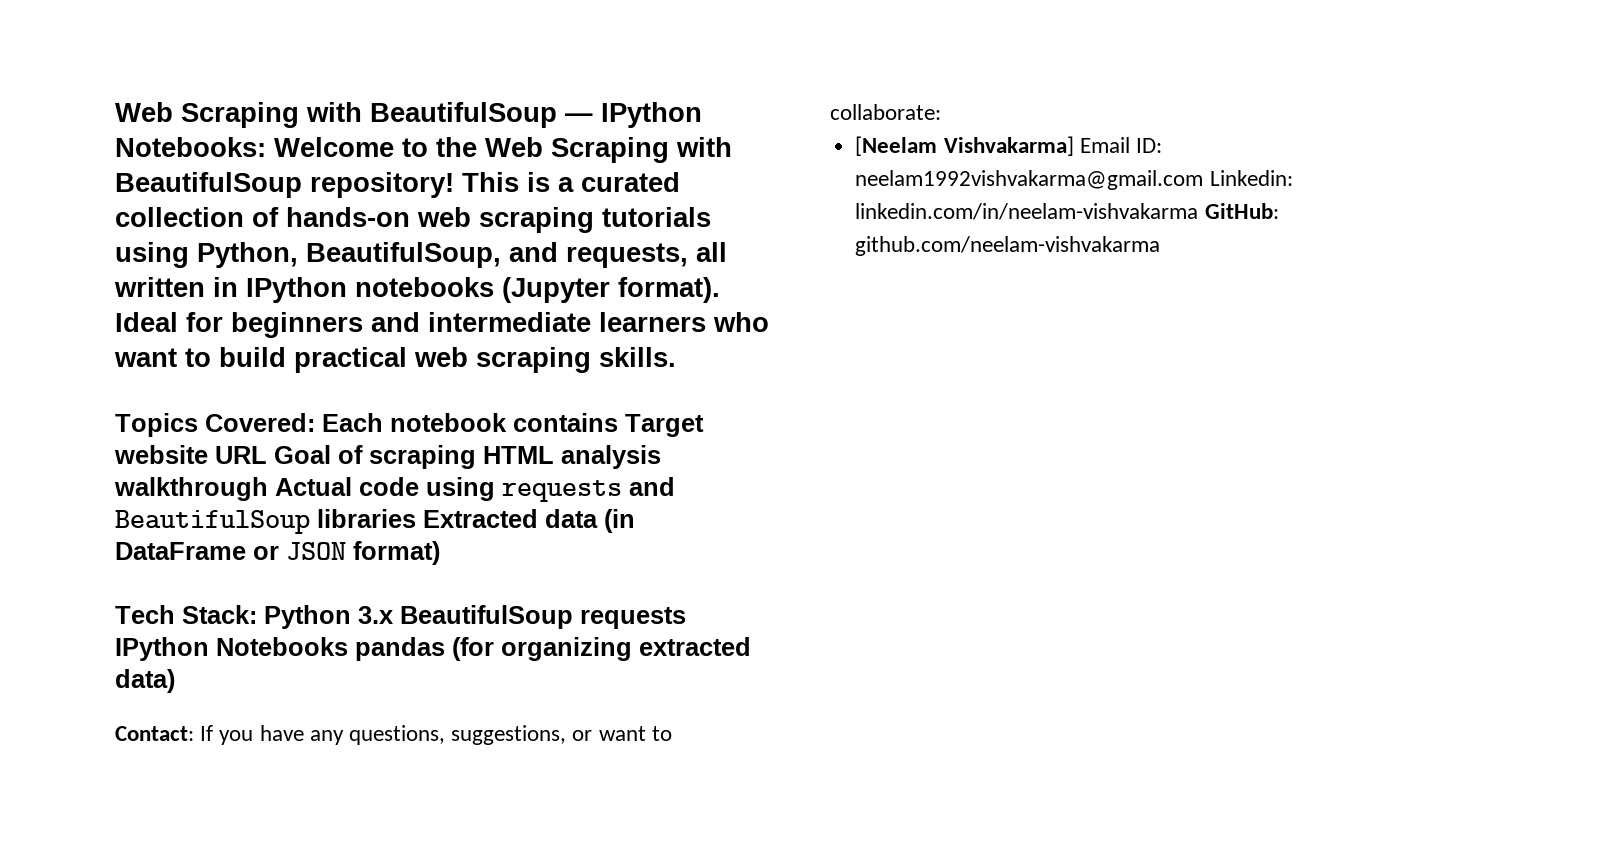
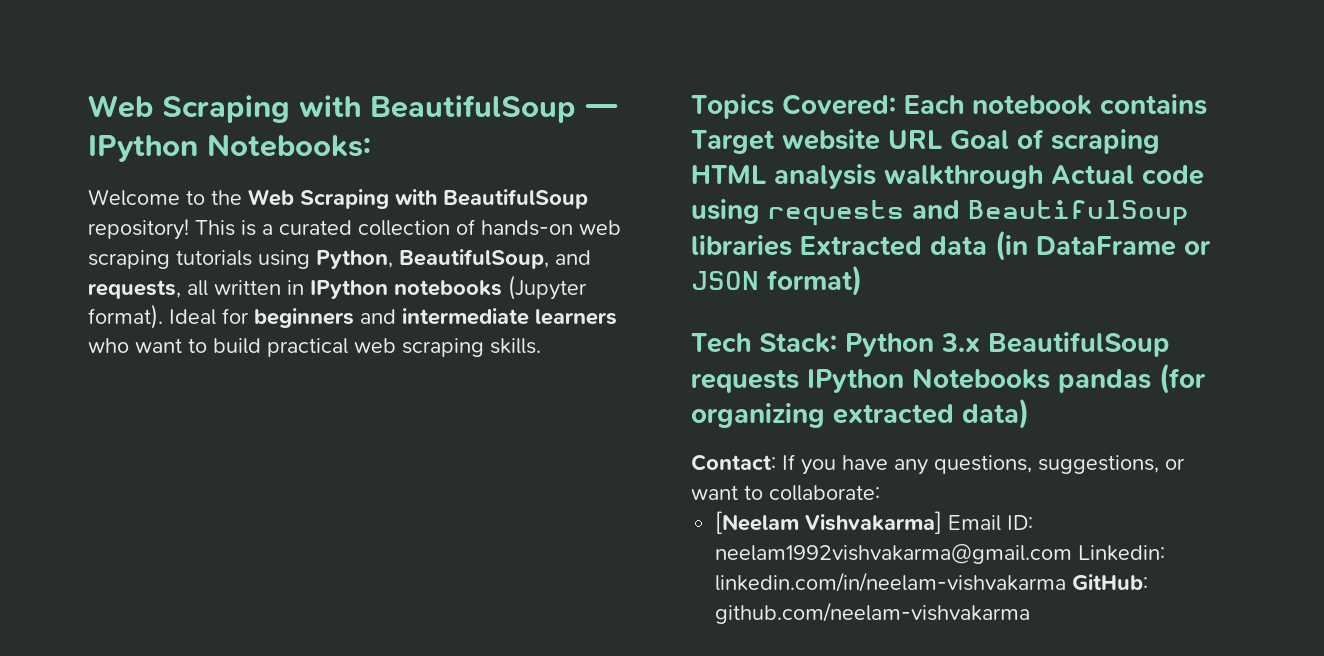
- Web Scraping with BeautifulSoup — IPython Notebooks: Welcome to the Web Scraping with BeautifulSoup repository!
+ Web Scraping with BeautifulSoup — IPython Notebooks:
+ Welcome to the Web Scraping with BeautifulSoup repository!

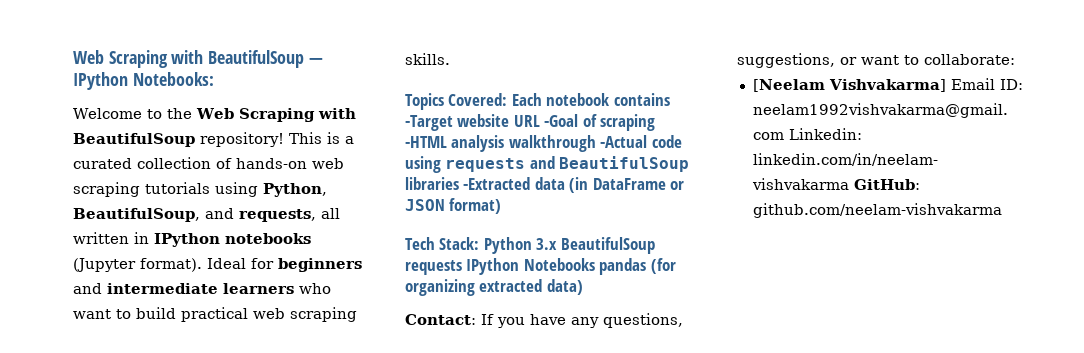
- Topics Covered: Each notebook contains Target website URL Goal of scraping HTML analysis walkthrough Actual code using requests and BeautifulSoup libraries Extracted data (in DataFrame or JSON format)
+ Topics Covered: Each notebook contains -Target website URL -Goal of scraping -HTML analysis walkthrough -Actual code using requests and BeautifulSoup libraries -Extracted data (in DataFrame or JSON format)

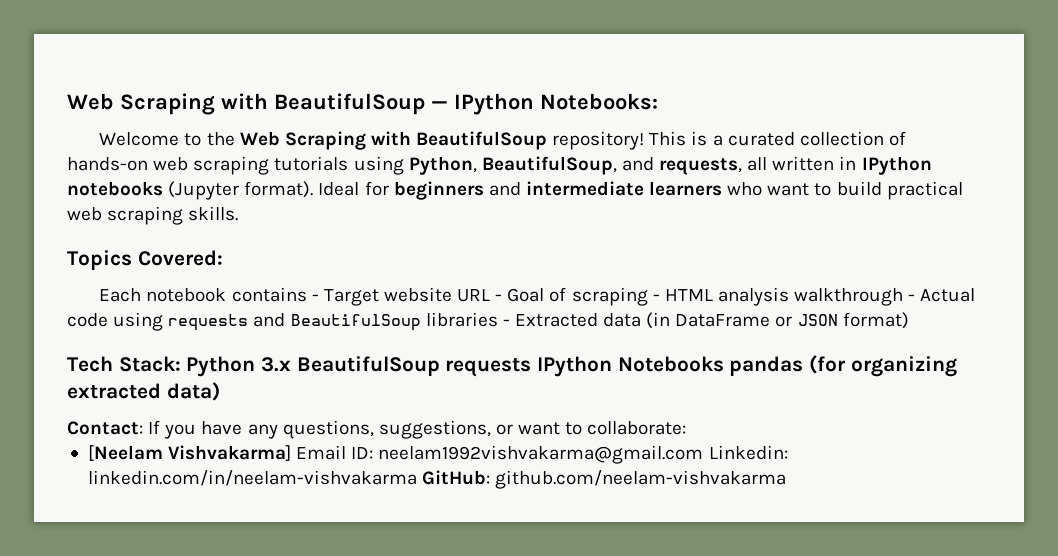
- Topics Covered: Each notebook contains -Target website URL -Goal of scraping -HTML analysis walkthrough -Actual code using requests and BeautifulSoup libraries -Extracted data (in DataFrame or JSON format)
+ Topics Covered:
+ Each notebook contains - Target website URL - Goal of scraping - HTML analysis walkthrough - Actual code using requests and BeautifulSoup libraries - Extracted data (in DataFrame or JSON format)

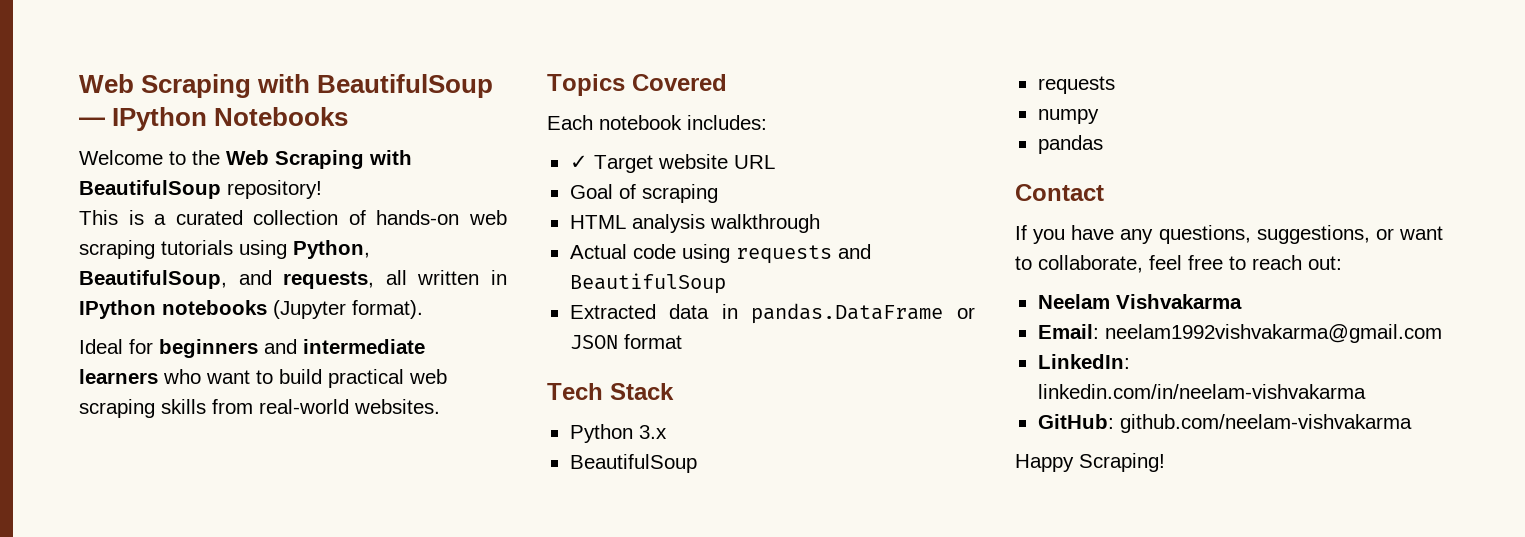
- Web Scraping with BeautifulSoup — IPython Notebooks:
+ Web Scraping with BeautifulSoup — IPython Notebooks
- Welcome to the Web Scraping with BeautifulSoup repository! This is a curated collection of hands-on web scraping tutorials using Python, BeautifulSoup, and requests, all written in IPython notebooks (Jupyter format). Ideal for beginners and intermediate learners who want to build practical web scraping skills.
+ Welcome to the Web Scraping with BeautifulSoup repository!
+ This is a curated collection of hands-on web scraping tutorials using Python, BeautifulSoup, and requests, all written in IPython notebooks (Jupyter format).
+ Ideal for beginners and intermediate learners who want to build practical web scraping skills from real-world websites.
- Topics Covered:
+ Topics Covered
- Each notebook contains - Target website URL - Goal of scraping - HTML analysis walkthrough - Actual code using requests and BeautifulSoup libraries - Extracted data (in DataFrame or JSON format)
+ Each notebook includes:
+ ✓ Target website URL
+ Goal of scraping
+ HTML analysis walkthrough
+ Actual code using requests and BeautifulSoup
+ Extracted data in pandas.DataFrame or JSON format
- Tech Stack: Python 3.x BeautifulSoup requests IPython Notebooks pandas (for organizing extracted data)
- Contact: If you have any questions, suggestions, or want to collaborate:
- [Neelam Vishvakarma] Email ID: neelam1992vishvakarma@gmail.com Linkedin: linkedin.com/in/neelam-vishvakarma GitHub: github.com/neelam-vishvakarma
+ Tech Stack
+ Python 3.x
+ BeautifulSoup
+ requests
+ numpy
+ pandas
+ Contact
+ If you have any questions, suggestions, or want to collaborate, feel free to reach out:
+ Neelam Vishvakarma
+ Email: neelam1992vishvakarma@gmail.com
+ LinkedIn: linkedin.com/in/neelam-vishvakarma
+ GitHub: github.com/neelam-vishvakarma
+ Happy Scraping!

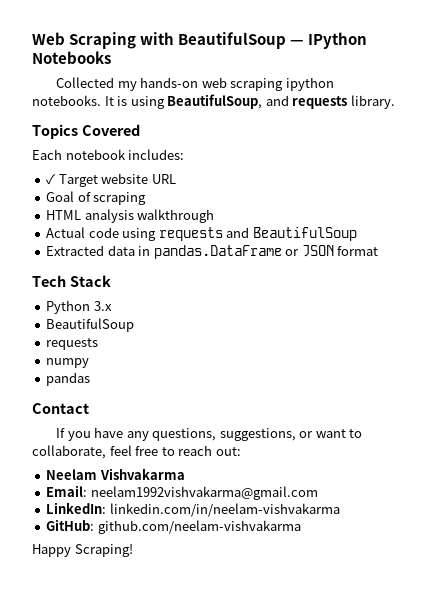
- Welcome to the Web Scraping with BeautifulSoup repository!
- This is a curated collection of hands-on web scraping tutorials using Python, BeautifulSoup, and requests, all written in IPython notebooks (Jupyter format).
- Ideal for beginners and intermediate learners who want to build practical web scraping skills from real-world websites.
+ Collected my hands-on web scraping ipython notebooks. It is using BeautifulSoup, and requests library.

